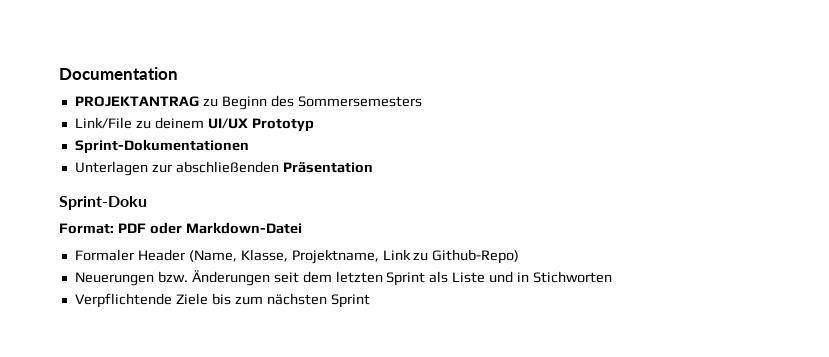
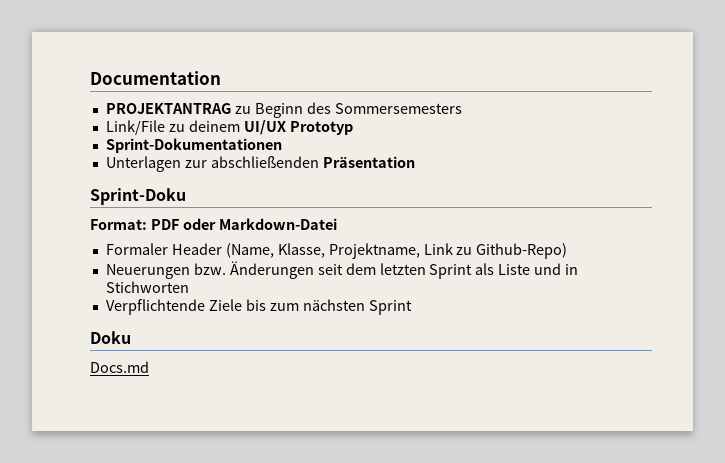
+ Doku
+ Docs.md

